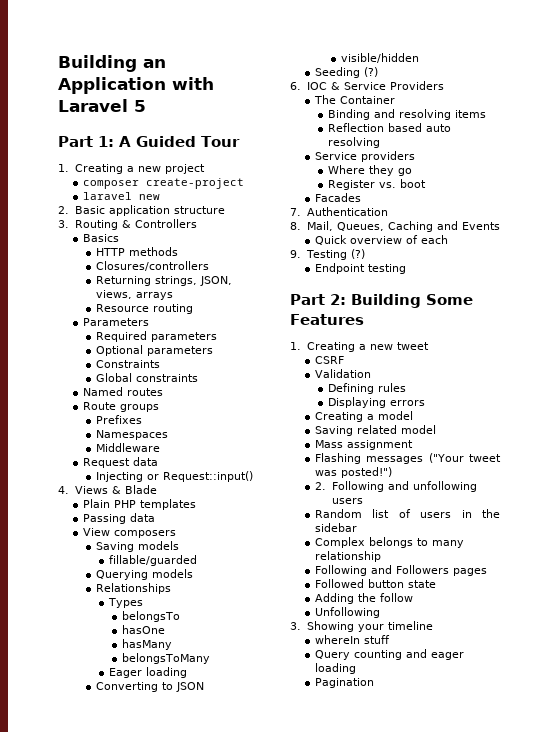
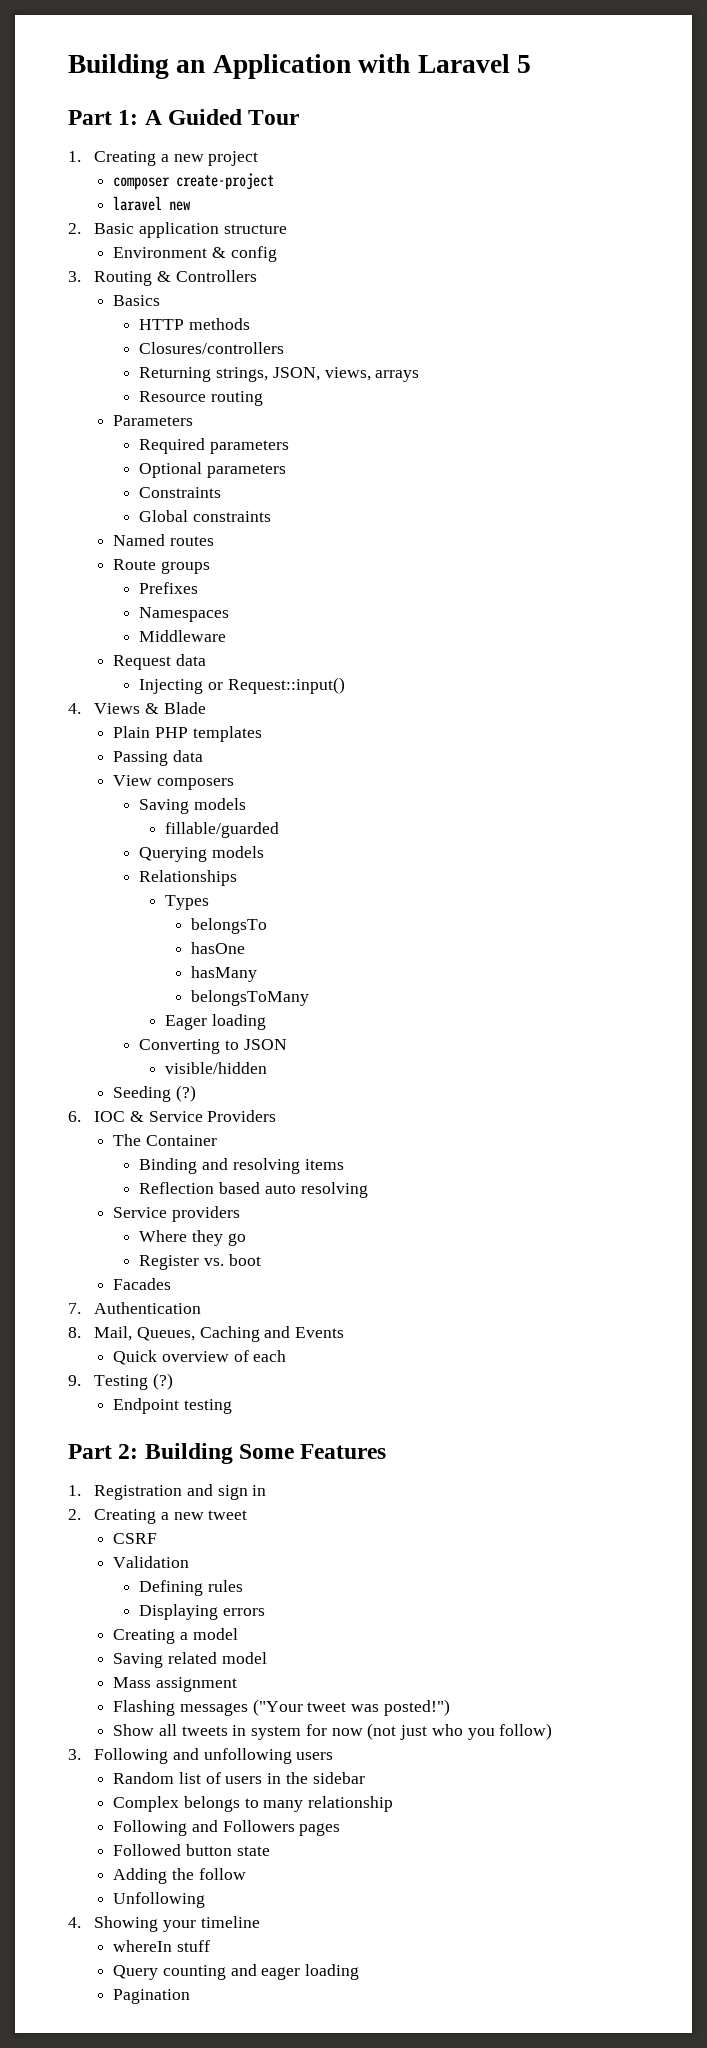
+ Environment & config
- 1. Creating a new tweet
+ 1. Registration and sign in
+ 2. Creating a new tweet
- 2. Following and unfollowing users
+ Show all tweets in system for now (not just who you follow)
+ 3. Following and unfollowing users
- 3. Showing your timeline
+ 4. Showing your timeline

